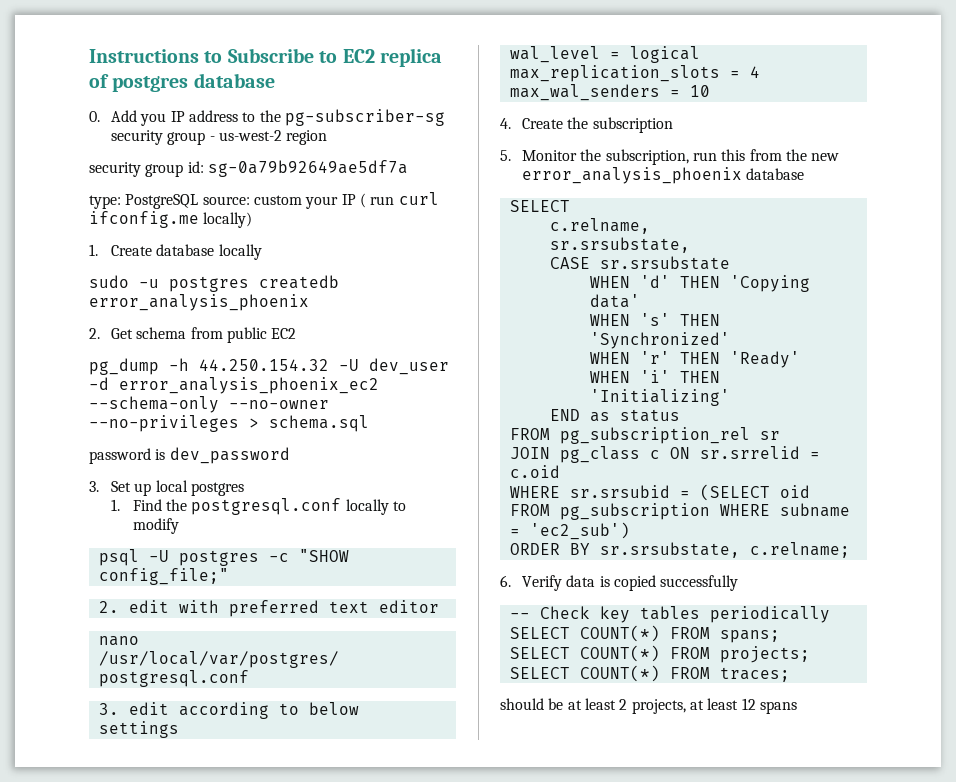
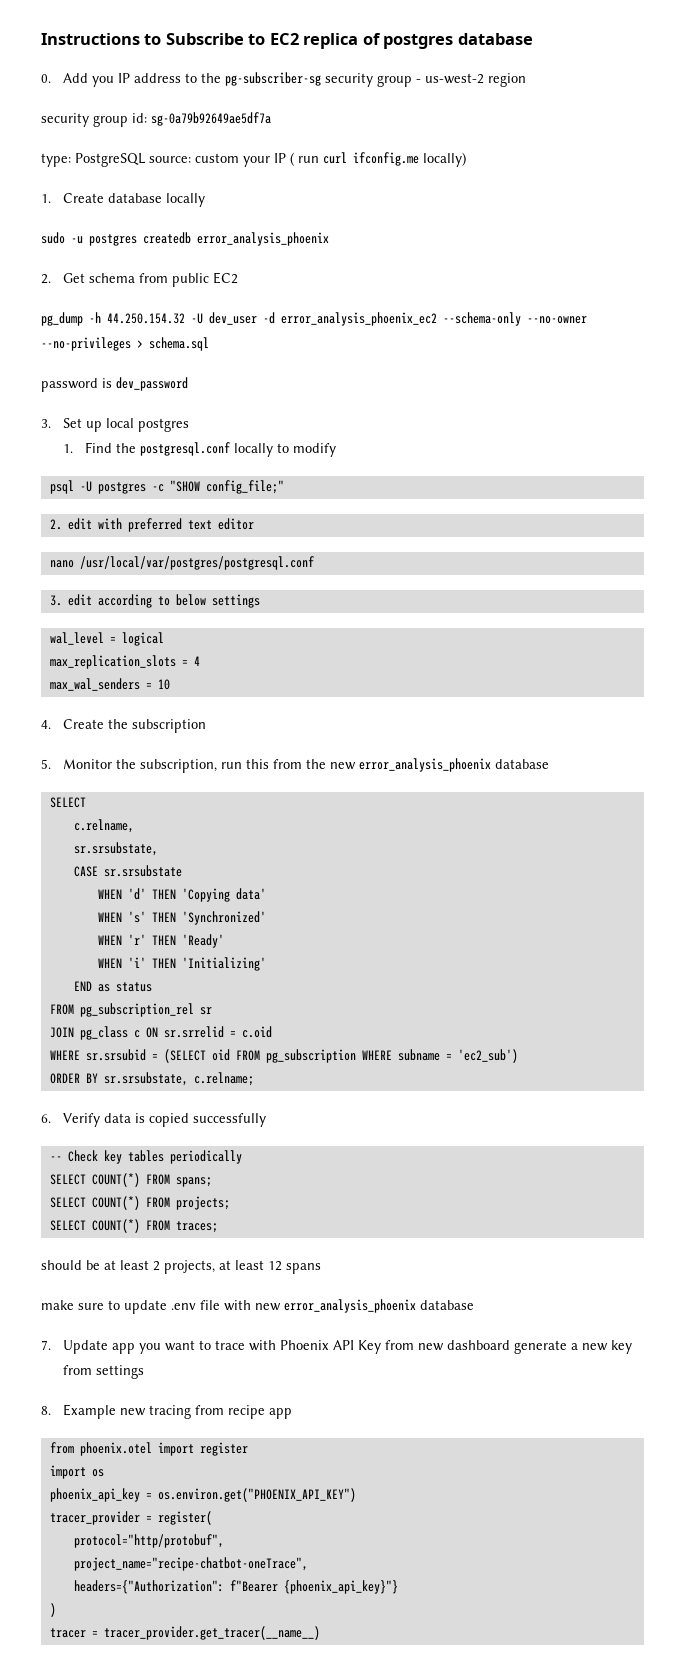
+ make sure to update .env file with new error_analysis_phoenix database
+ 7. Update app you want to trace with Phoenix API Key from new dashboard generate a new key from settings
+ 8. Example new tracing from recipe app
+ from phoenix.otel import register
+ import os
+ phoenix_api_key = os.environ.get("PHOENIX_API_KEY")
+ tracer_provider = register(
+ protocol="http/protobuf",
+ project_name="recipe-chatbot-oneTrace",
+ headers={"Authorization": f"Bearer {phoenix_api_key}"}
+ )
+ tracer = tracer_provider.get_tracer(__name__)

